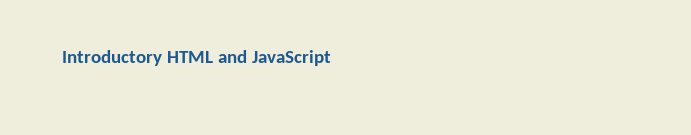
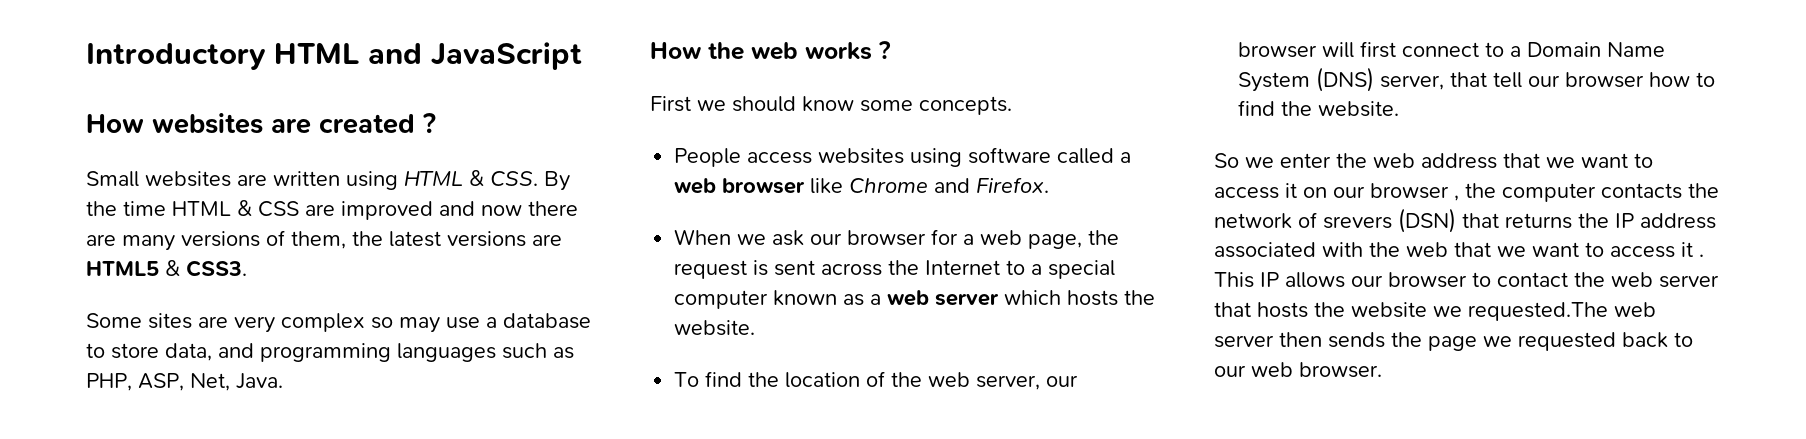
+ How websites are created ?
+ Small websites are written using HTML & CSS. By the time HTML & CSS are improved and now there are many versions of them, the latest versions are HTML5 & CSS3.
+ Some sites are very complex so may use a database to store data, and programming languages such as PHP, ASP, Net, Java.
+ How the web works ?
+ First we should know some concepts.
+ People access websites using software called a web browser like Chrome and Firefox.
+ When we ask our browser for a web page, the request is sent across the Internet to a special computer known as a web server which hosts the website.
+ To find the location of the web server, our browser will first connect to a Domain Name System (DNS) server, that tell our browser how to find the website.
+ So we enter the web address that we want to access it on our browser , the computer contacts the network of srevers (DSN) that returns the IP address associated with the web that we want to access it . This IP allows our browser to contact the web server that hosts the website we requested.The web server then sends the page we requested back to our web browser.

